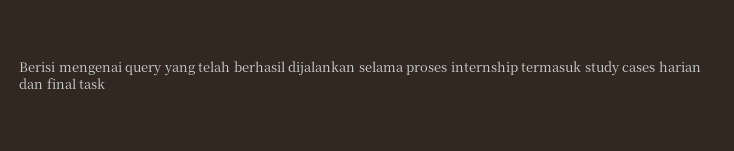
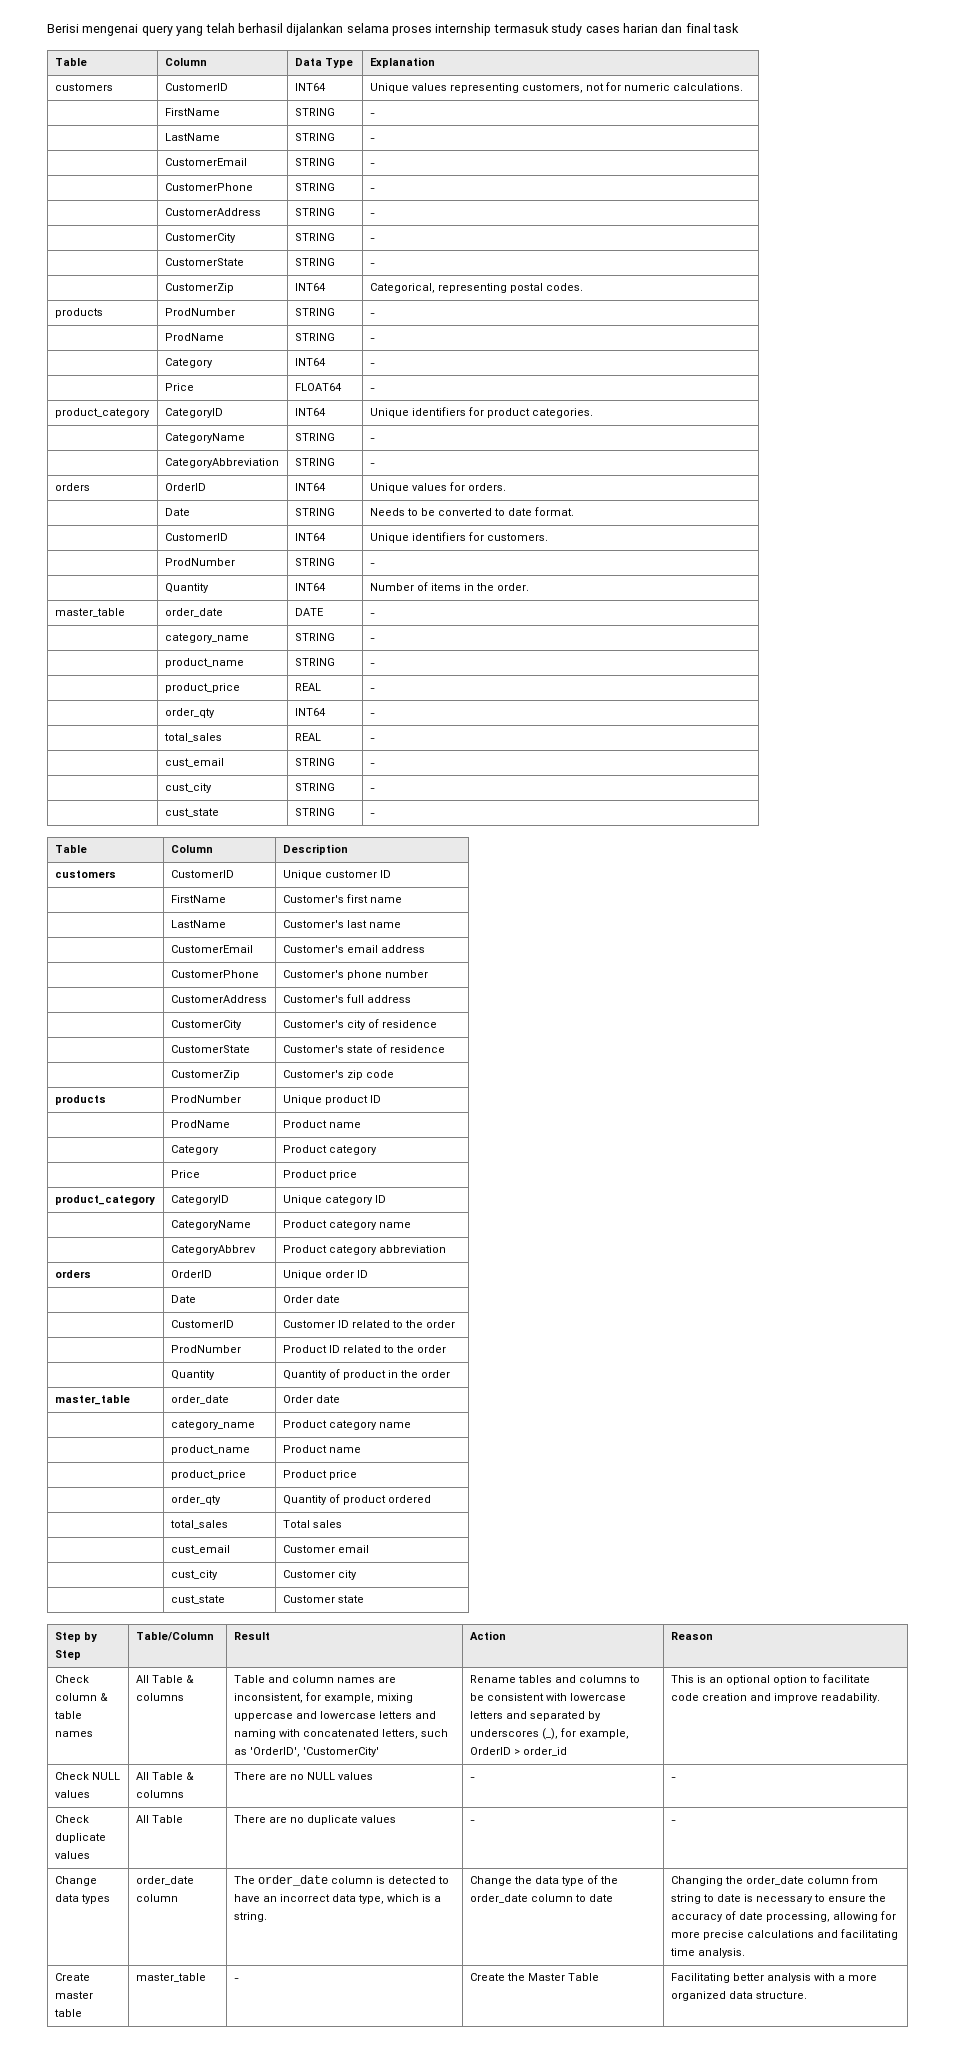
+ Table | Column | Data Type | Explanation
+ customers | CustomerID | INT64 | Unique values representing customers, not for numeric calculations.
+ | FirstName | STRING | -
+ | LastName | STRING | -
+ | CustomerEmail | STRING | -
+ | CustomerPhone | STRING | -
+ | CustomerAddress | STRING | -
+ | CustomerCity | STRING | -
+ | CustomerState | STRING | -
+ | CustomerZip | INT64 | Categorical, representing postal codes.
+ products | ProdNumber | STRING | -
+ | ProdName | STRING | -
+ | Category | INT64 | -
+ | Price | FLOAT64 | -
+ product_category | CategoryID | INT64 | Unique identifiers for product categories.
+ | CategoryName | STRING | -
+ | CategoryAbbreviation | STRING | -
+ orders | OrderID | INT64 | Unique values for orders.
+ | Date | STRING | Needs to be converted to date format.
+ | CustomerID | INT64 | Unique identifiers for customers.
+ | ProdNumber | STRING | -
+ | Quantity | INT64 | Number of items in the order.
+ master_table | order_date | DATE | -
+ | category_name | STRING | -
+ | product_name | STRING | -
+ | product_price | REAL | -
+ | order_qty | INT64 | -
+ | total_sales | REAL | -
+ | cust_email | STRING | -
+ | cust_city | STRING | -
+ | cust_state | STRING | -
+ Table | Column | Description
+ customers | CustomerID | Unique customer ID
+ | FirstName | Customer's first name
+ | LastName | Customer's last name
+ | CustomerEmail | Customer's email address
+ | CustomerPhone | Customer's phone number
+ | CustomerAddress | Customer's full address
+ | CustomerCity | Customer's city of residence
+ | CustomerState | Customer's state of residence
+ | CustomerZip | Customer's zip code
+ products | ProdNumber | Unique product ID
+ | ProdName | Product name
+ | Category | Product category
+ | Price | Product price
+ product_category | CategoryID | Unique category ID
+ | CategoryName | Product category name
+ | CategoryAbbrev | Product category abbreviation
+ orders | OrderID | Unique order ID
+ | Date | Order date
+ | CustomerID | Customer ID related to the order
+ | ProdNumber | Product ID related to the order
+ | Quantity | Quantity of product in the order
+ master_table | order_date | Order date
+ | category_name | Product category name
+ | product_name | Product name
+ | product_price | Product price
+ | order_qty | Quantity of product ordered
+ | total_sales | Total sales
+ | cust_email | Customer email
+ | cust_city | Customer city
+ | cust_state | Customer state
+ Step by Step | Table/Column | Result | Action | Reason
+ Check column & table names | All Table & columns | Table and column names are inconsistent, for example, mixing uppercase and lowercase letters and naming with concatenated letters, such as 'OrderID', 'CustomerCity' | Rename tables and columns to be consistent with lowercase letters and separated by underscores (_), for example, OrderID > order_id | This is an optional option to facilitate code creation and improve readability.
+ Check NULL values | All Table & columns | There are no NULL values | - | -
+ Check duplicate values | All Table | There are no duplicate values | - | -
+ Change data types | order_date column | The order_date column is detected to have an incorrect data type, which is a string. | Change the data type of the order_date column to date | Changing the order_date column from string to date is necessary to ensure the accuracy of date processing, allowing for more precise calculations and facilitating time analysis.
+ Create master table | master_table | - | Create the Master Table | Facilitating better analysis with a more organized data structure.

